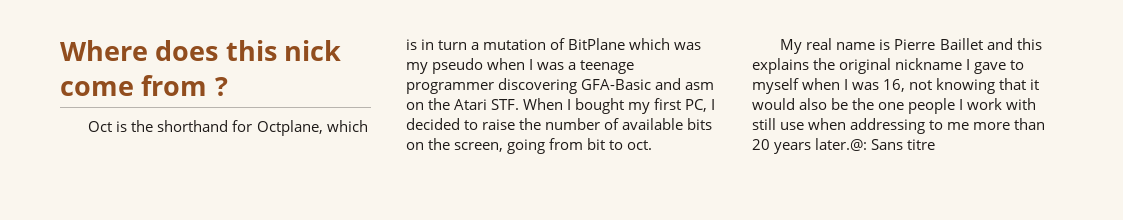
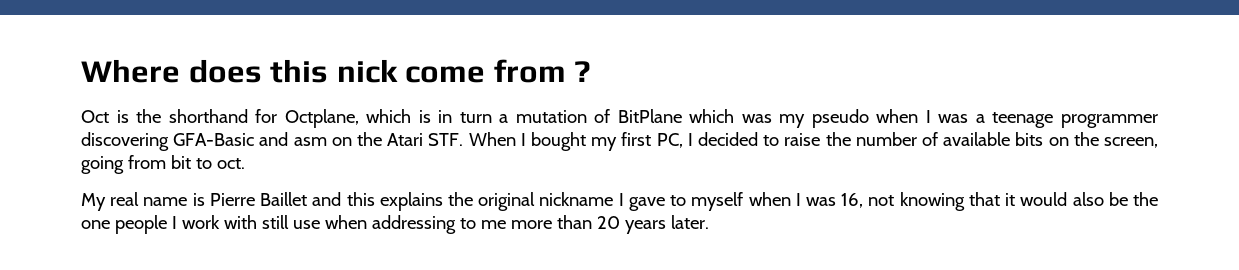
- My real name is Pierre Baillet and this explains the original nickname I gave to myself when I was 16, not knowing that it would also be the one people I work with still use when addressing to me more than 20 years later.@: Sans titre
+ My real name is Pierre Baillet and this explains the original nickname I gave to myself when I was 16, not knowing that it would also be the one people I work with still use when addressing to me more than 20 years later.

